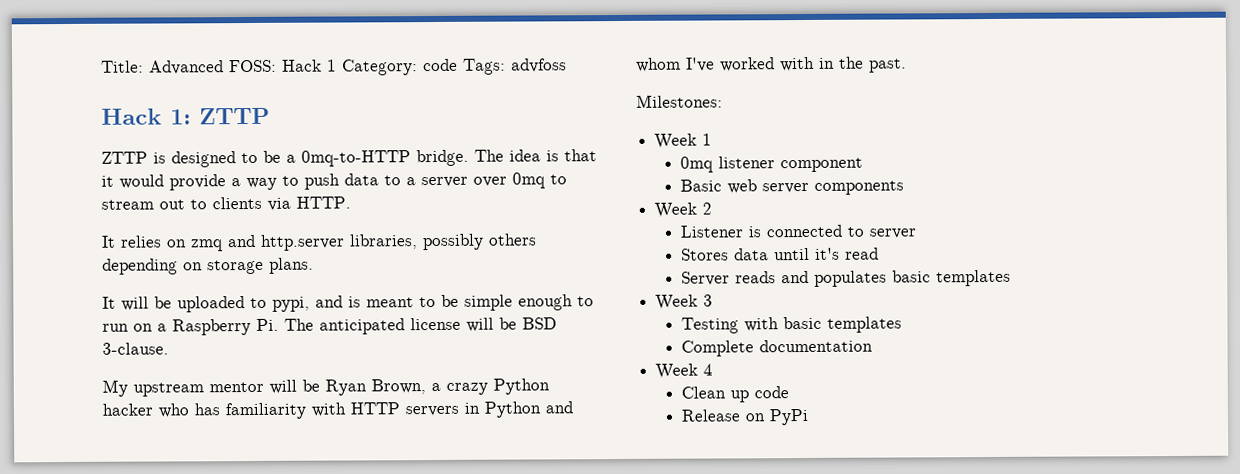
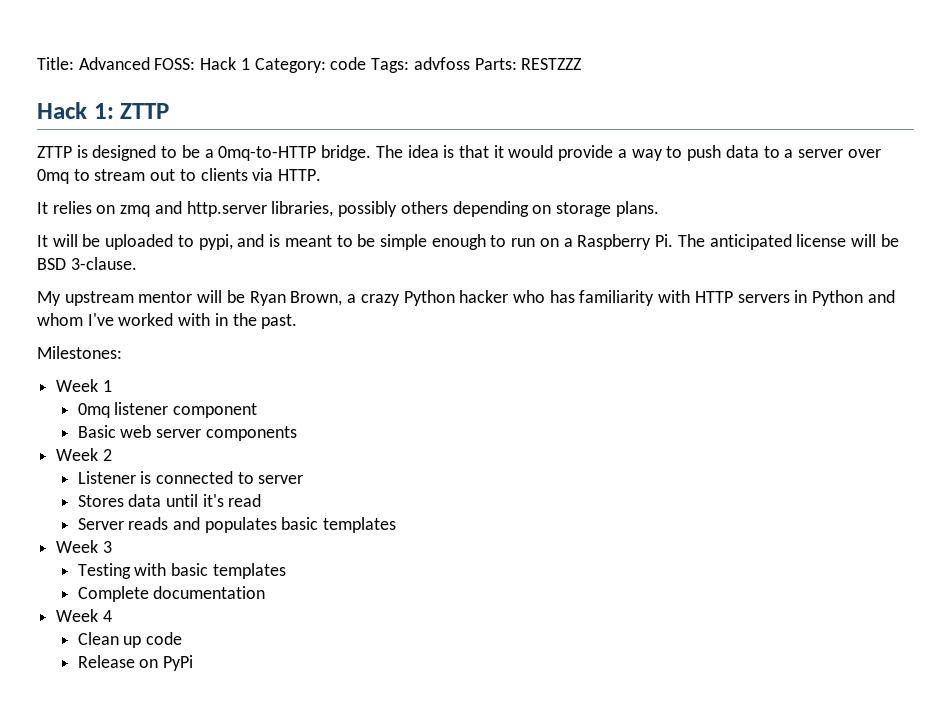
- Title: Advanced FOSS: Hack 1 Category: code Tags: advfoss
+ Title: Advanced FOSS: Hack 1 Category: code Tags: advfoss Parts: RESTZZZ

